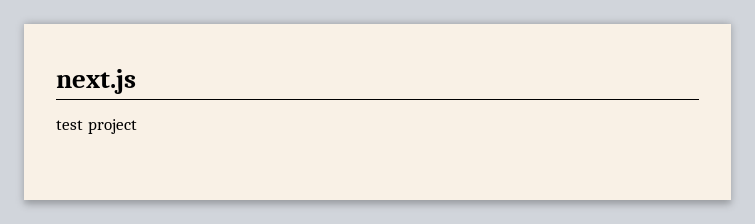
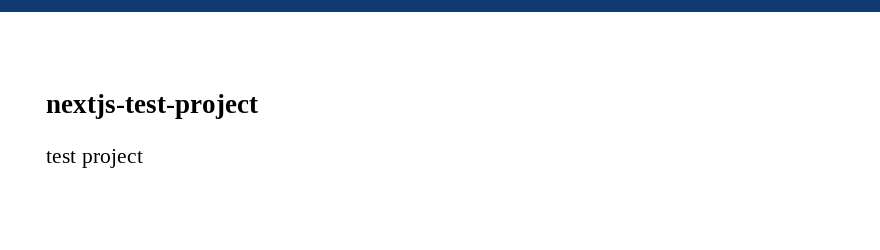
- next.js
+ nextjs-test-project

